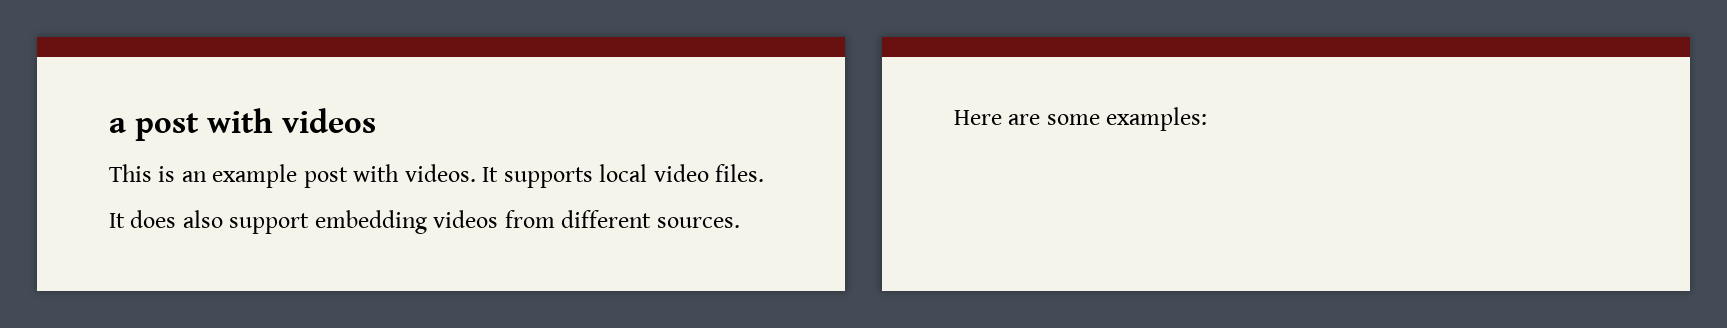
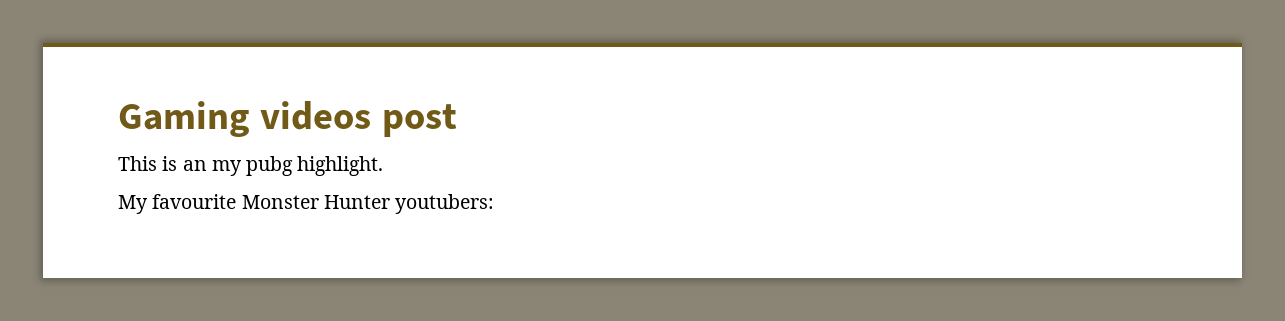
- a post with videos
+ Gaming videos post
- This is an example post with videos. It supports local video files.
- It does also support embedding videos from different sources. Here are some examples:
+ This is an my pubg highlight.
+ My favourite Monster Hunter youtubers:

